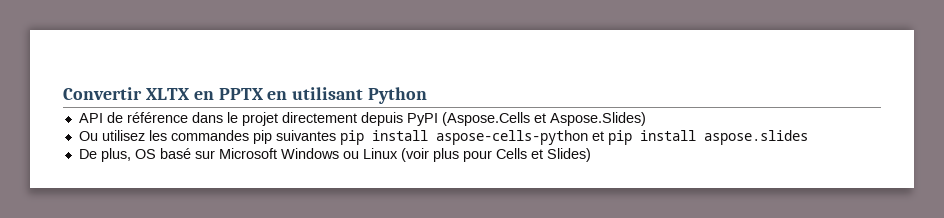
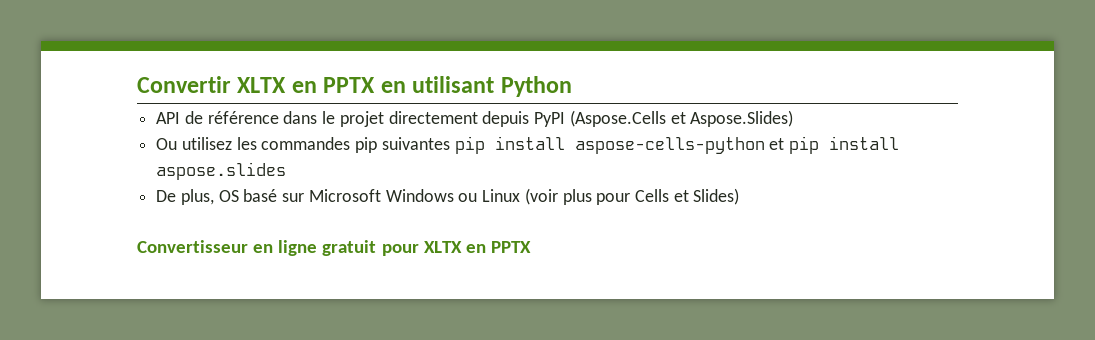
+ Convertisseur en ligne gratuit pour XLTX en PPTX

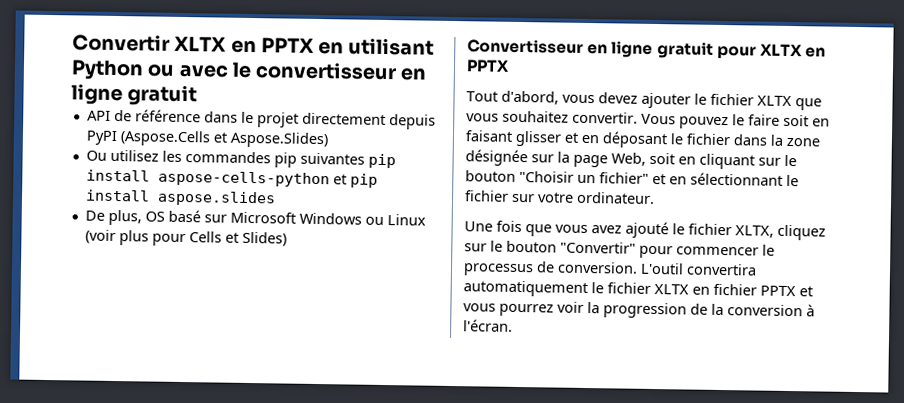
- Convertir XLTX en PPTX en utilisant Python
+ Convertir XLTX en PPTX en utilisant Python ou avec le convertisseur en ligne gratuit
+ Tout d'abord, vous devez ajouter le fichier XLTX que vous souhaitez convertir. Vous pouvez le faire soit en faisant glisser et en déposant le fichier dans la zone désignée sur la page Web, soit en cliquant sur le bouton "Choisir un fichier" et en sélectionnant le fichier sur votre ordinateur.
+ Une fois que vous avez ajouté le fichier XLTX, cliquez sur le bouton "Convertir" pour commencer le processus de conversion. L'outil convertira automatiquement le fichier XLTX en fichier PPTX et vous pourrez voir la progression de la conversion à l'écran.

